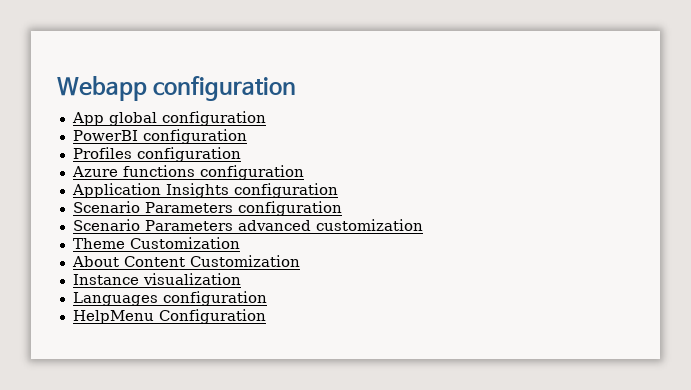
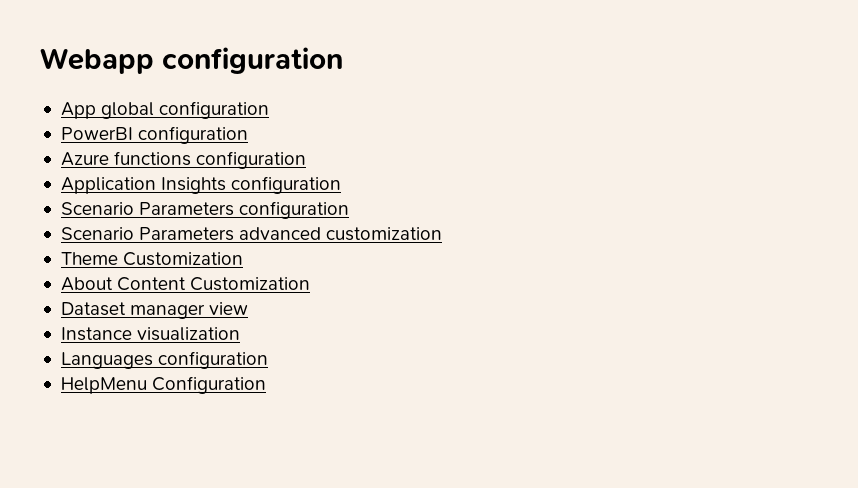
- Profiles configuration
+ Dataset manager view

